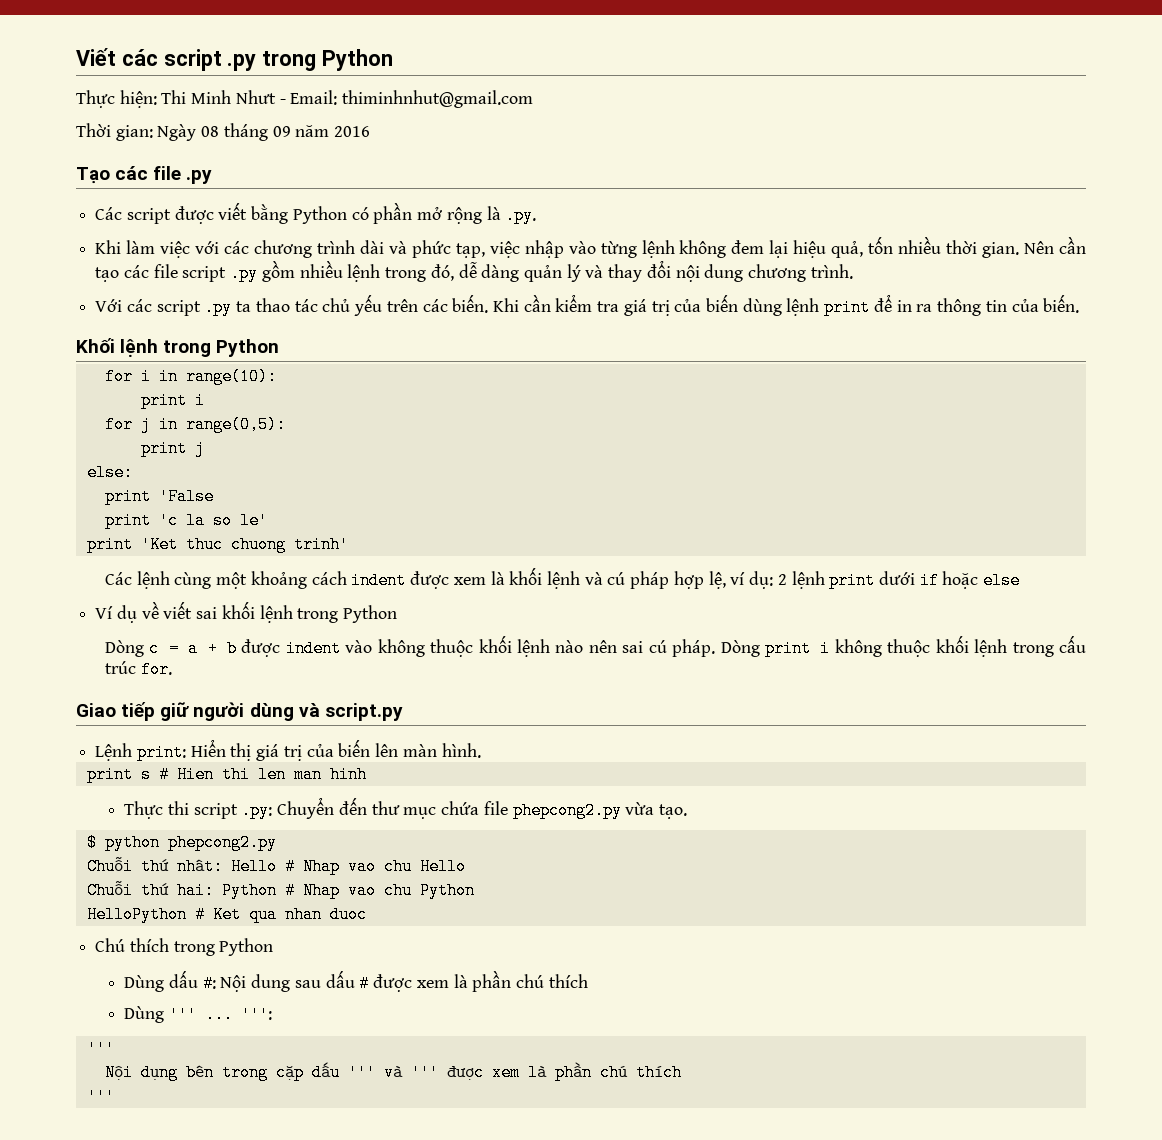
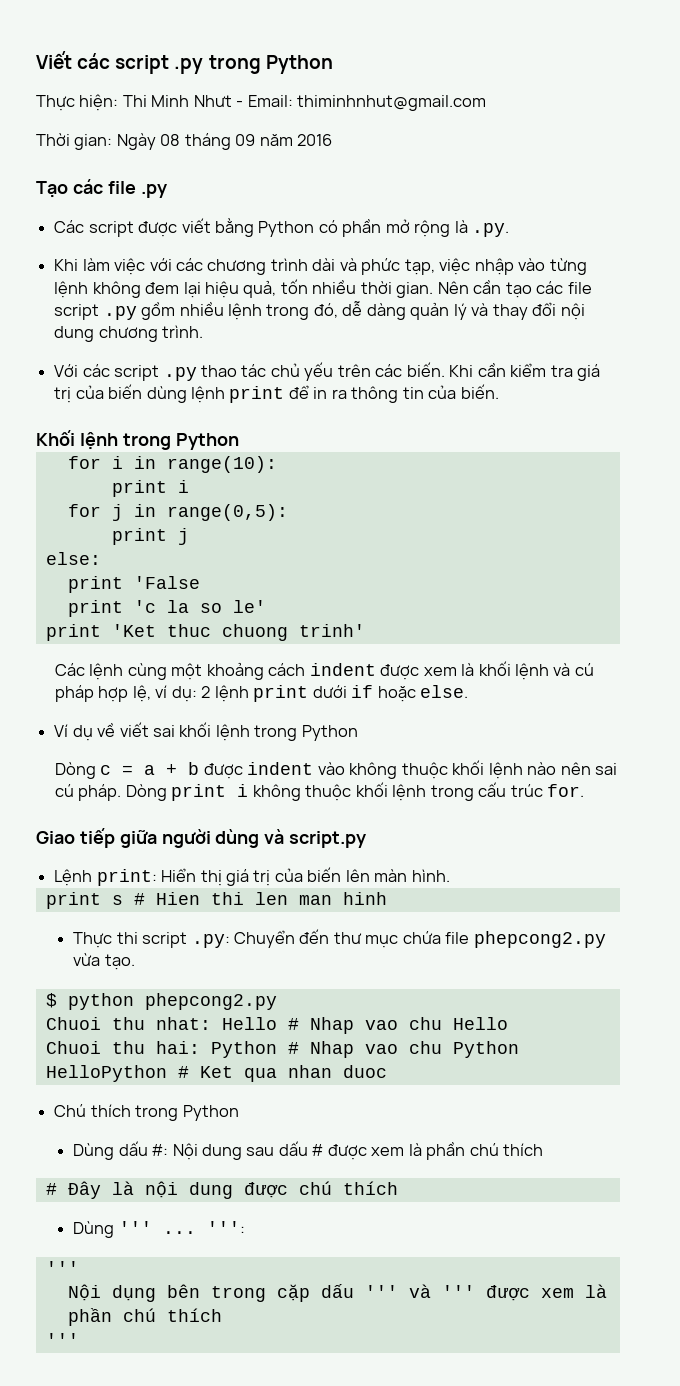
- Với các script .py ta thao tác chủ yếu trên các biến.
+ Với các script .py thao tác chủ yếu trên các biến.
- Các lệnh cùng một khoảng cách indent được xem là khối lệnh và cú pháp hợp lệ, ví dụ: 2 lệnh print dưới if hoặc else
+ Các lệnh cùng một khoảng cách indent được xem là khối lệnh và cú pháp hợp lệ, ví dụ: 2 lệnh print dưới if hoặc else.
- Giao tiếp giữ người dùng và script.py
+ Giao tiếp giữa người dùng và script.py
- Chuỗi thứ nhât: Hello # Nhap vao chu Hello
+ Chuoi thu nhat: Hello # Nhap vao chu Hello
- Chuỗi thứ hai: Python # Nhap vao chu Python
+ Chuoi thu hai: Python # Nhap vao chu Python
+ # Đây là nội dung được chú thích

